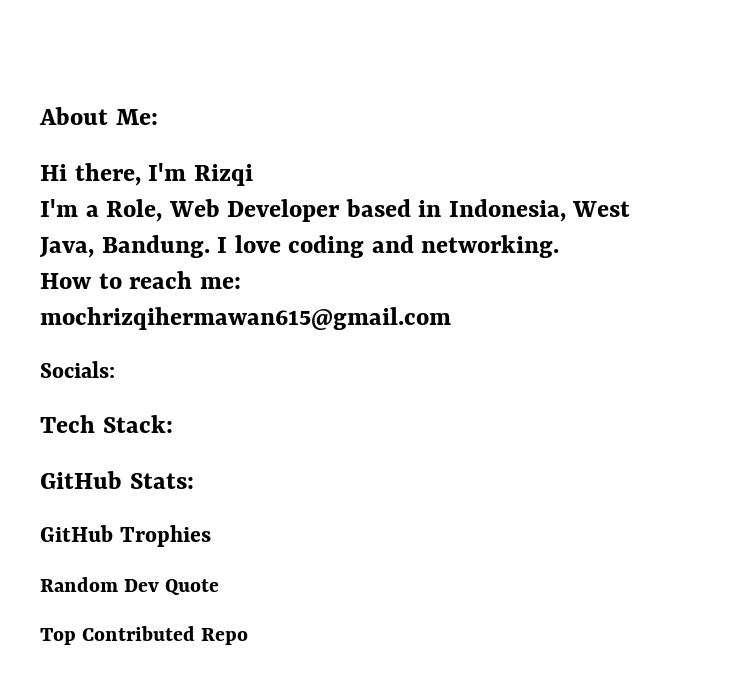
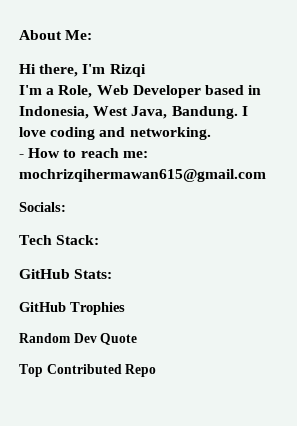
- How to reach me: mochrizqihermawan615@gmail.com
+ - How to reach me: mochrizqihermawan615@gmail.com

